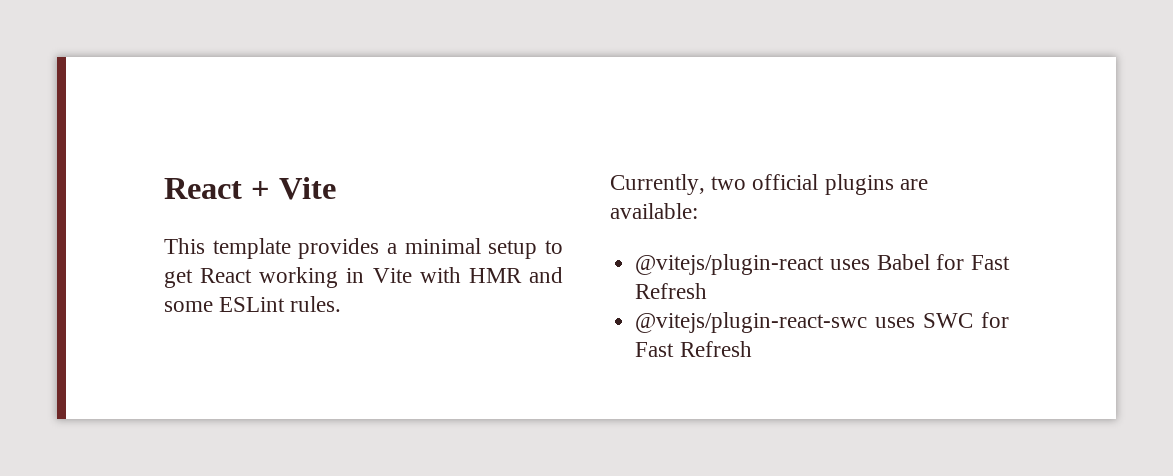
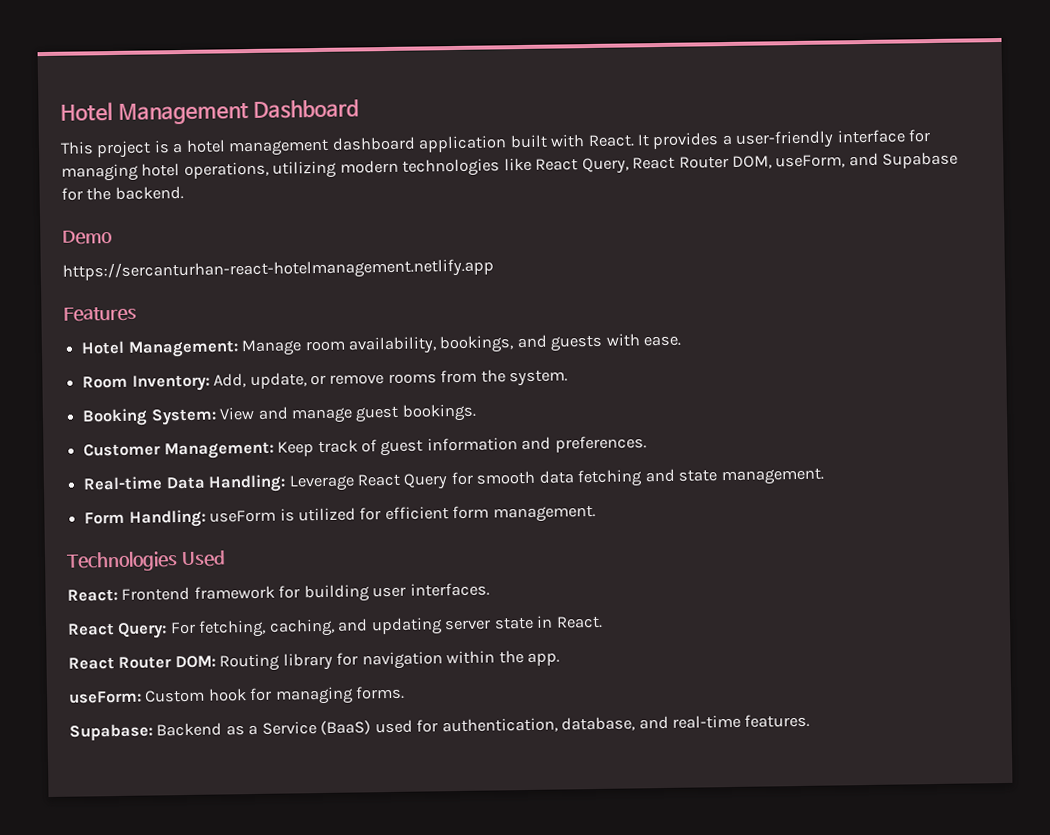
- React + Vite
- This template provides a minimal setup to get React working in Vite with HMR and some ESLint rules.
- Currently, two official plugins are available:
- @vitejs/plugin-react uses Babel for Fast Refresh
- @vitejs/plugin-react-swc uses SWC for Fast Refresh
+ Hotel Management Dashboard
+ This project is a hotel management dashboard application built with React. It provides a user-friendly interface for managing hotel operations, utilizing modern technologies like React Query, React Router DOM, useForm, and Supabase for the backend.
+ Demo
+ https://sercanturhan-react-hotelmanagement.netlify.app
+ Features
+ Hotel Management: Manage room availability, bookings, and guests with ease.
+ Room Inventory: Add, update, or remove rooms from the system.
+ Booking System: View and manage guest bookings.
+ Customer Management: Keep track of guest information and preferences.
+ Real-time Data Handling: Leverage React Query for smooth data fetching and state management.
+ Form Handling: useForm is utilized for efficient form management.
+ Technologies Used
+ React: Frontend framework for building user interfaces.
+ React Query: For fetching, caching, and updating server state in React.
+ React Router DOM: Routing library for navigation within the app.
+ useForm: Custom hook for managing forms.
+ Supabase: Backend as a Service (BaaS) used for authentication, database, and real-time features.

